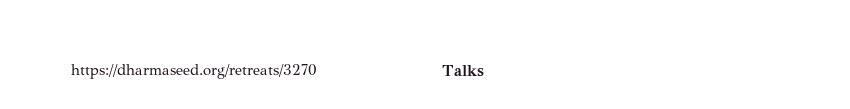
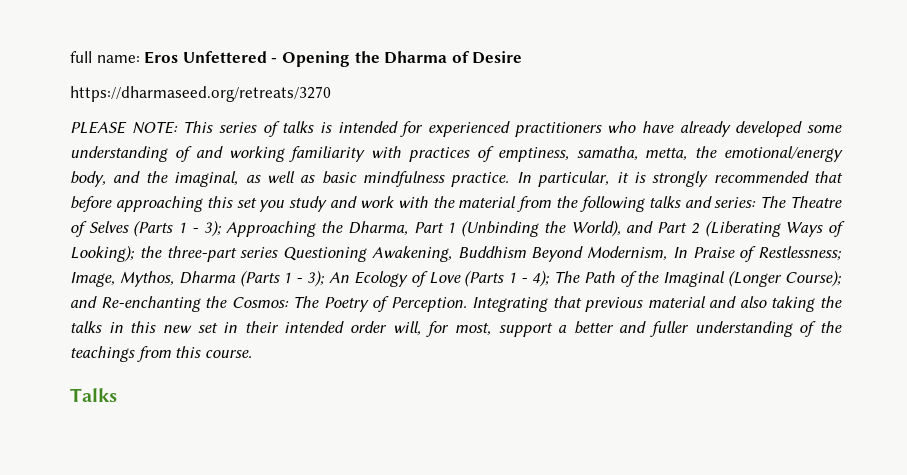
+ full name: Eros Unfettered - Opening the Dharma of Desire
  https://dharmaseed.org/retreats/3270
+ PLEASE NOTE: This series of talks is intended for experienced practitioners who have already developed some understanding of and working familiarity with practices of emptiness, samatha, metta, the emotional/energy body, and the imaginal, as well as basic mindfulness practice. In particular, it is strongly recommended that before approaching this set you study and work with the material from the following talks and series: The Theatre of Selves (Parts 1 - 3); Approaching the Dharma, Part 1 (Unbinding the World), and Part 2 (Liberating Ways of Looking); the three-part series Questioning Awakening, Buddhism Beyond Modernism, In Praise of Restlessness; Image, Mythos, Dharma (Parts 1 - 3); An Ecology of Love (Parts 1 - 4); The Path of the Imaginal (Longer Course); and Re-enchanting the Cosmos: The Poetry of Perception. Integrating that previous material and also taking the talks in this new set in their intended order will, for most, support a better and fuller understanding of the teachings from this course.

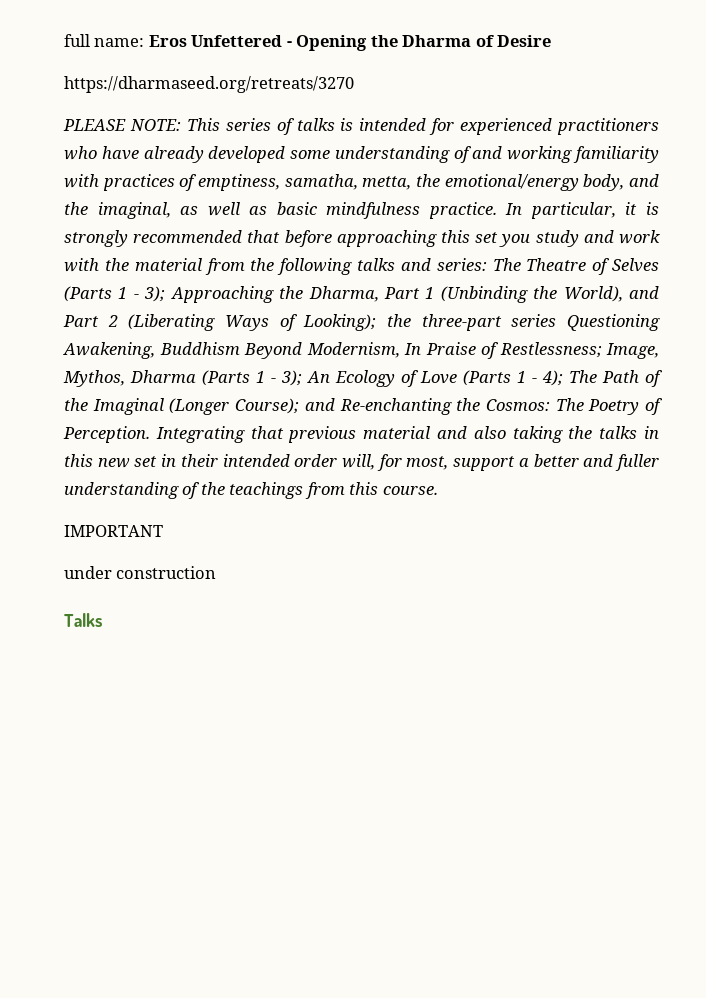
+ IMPORTANT
+ under construction

